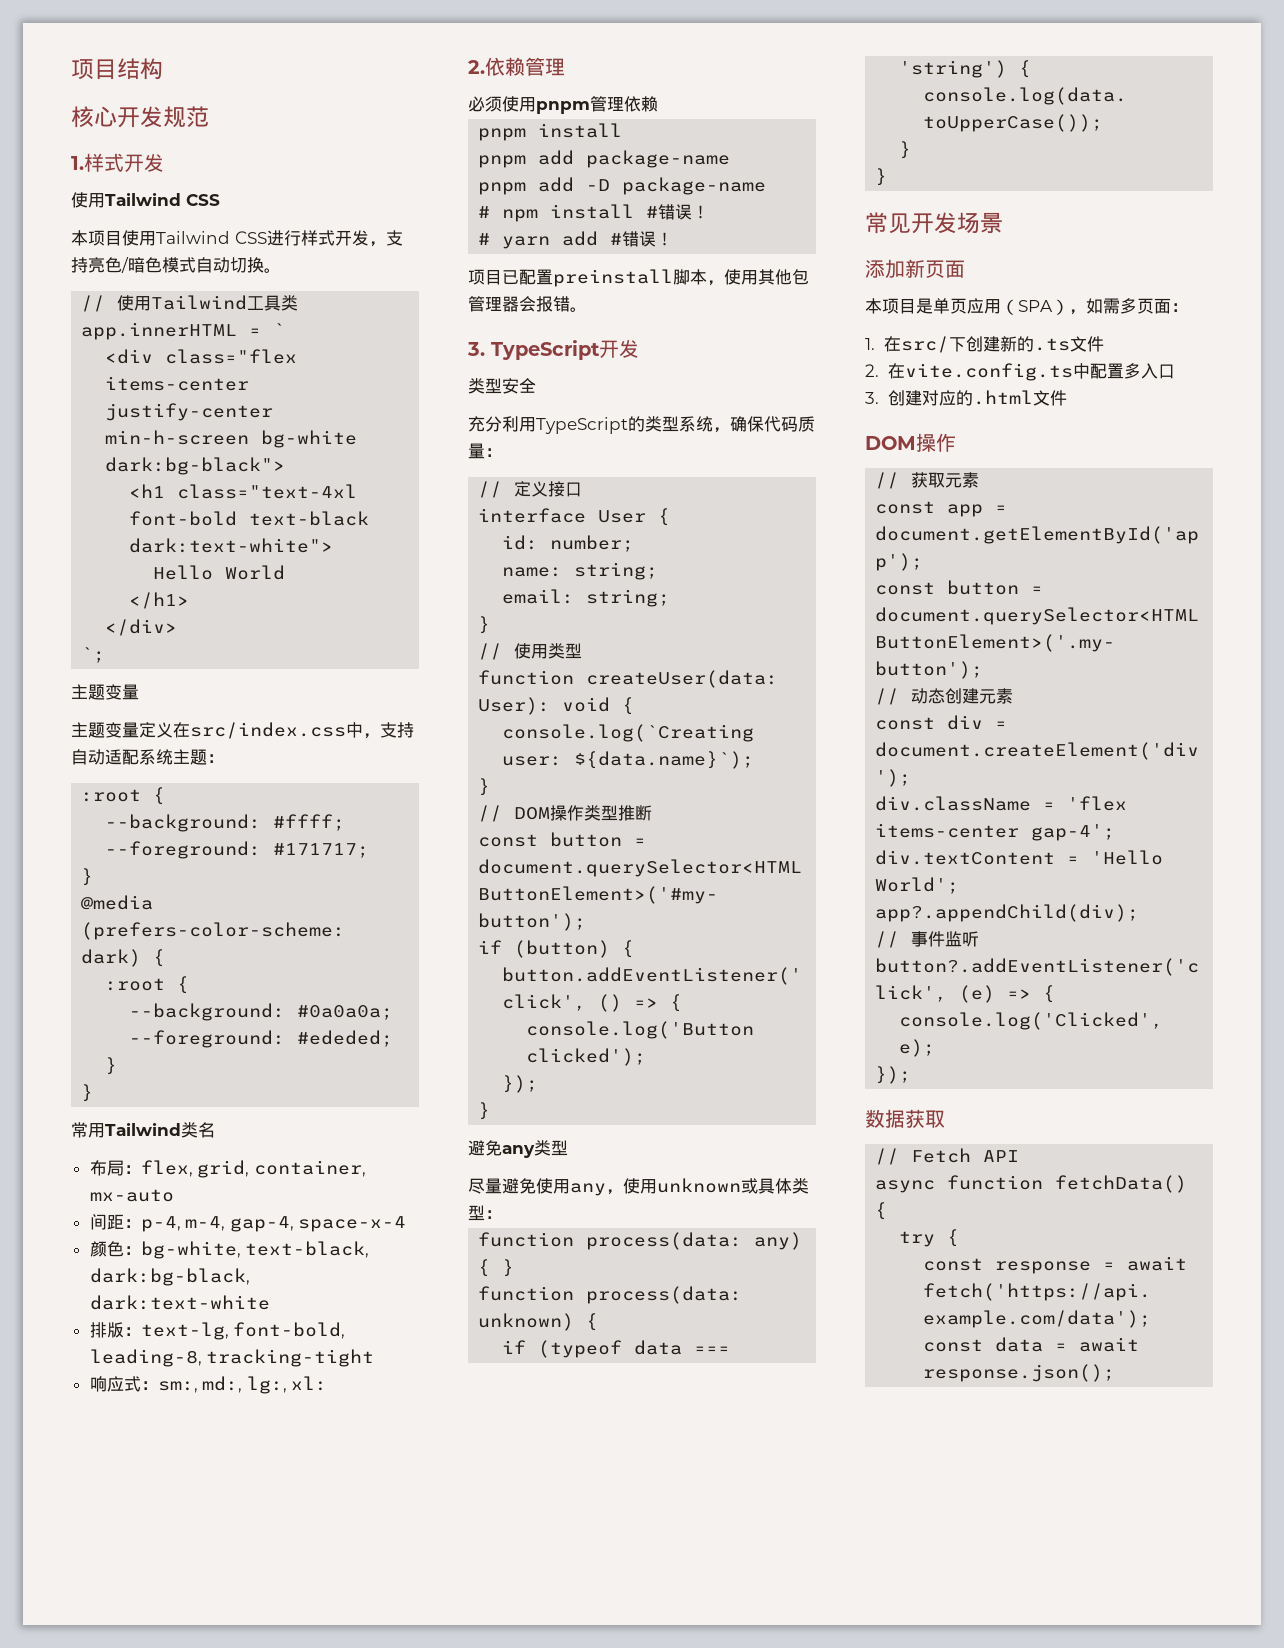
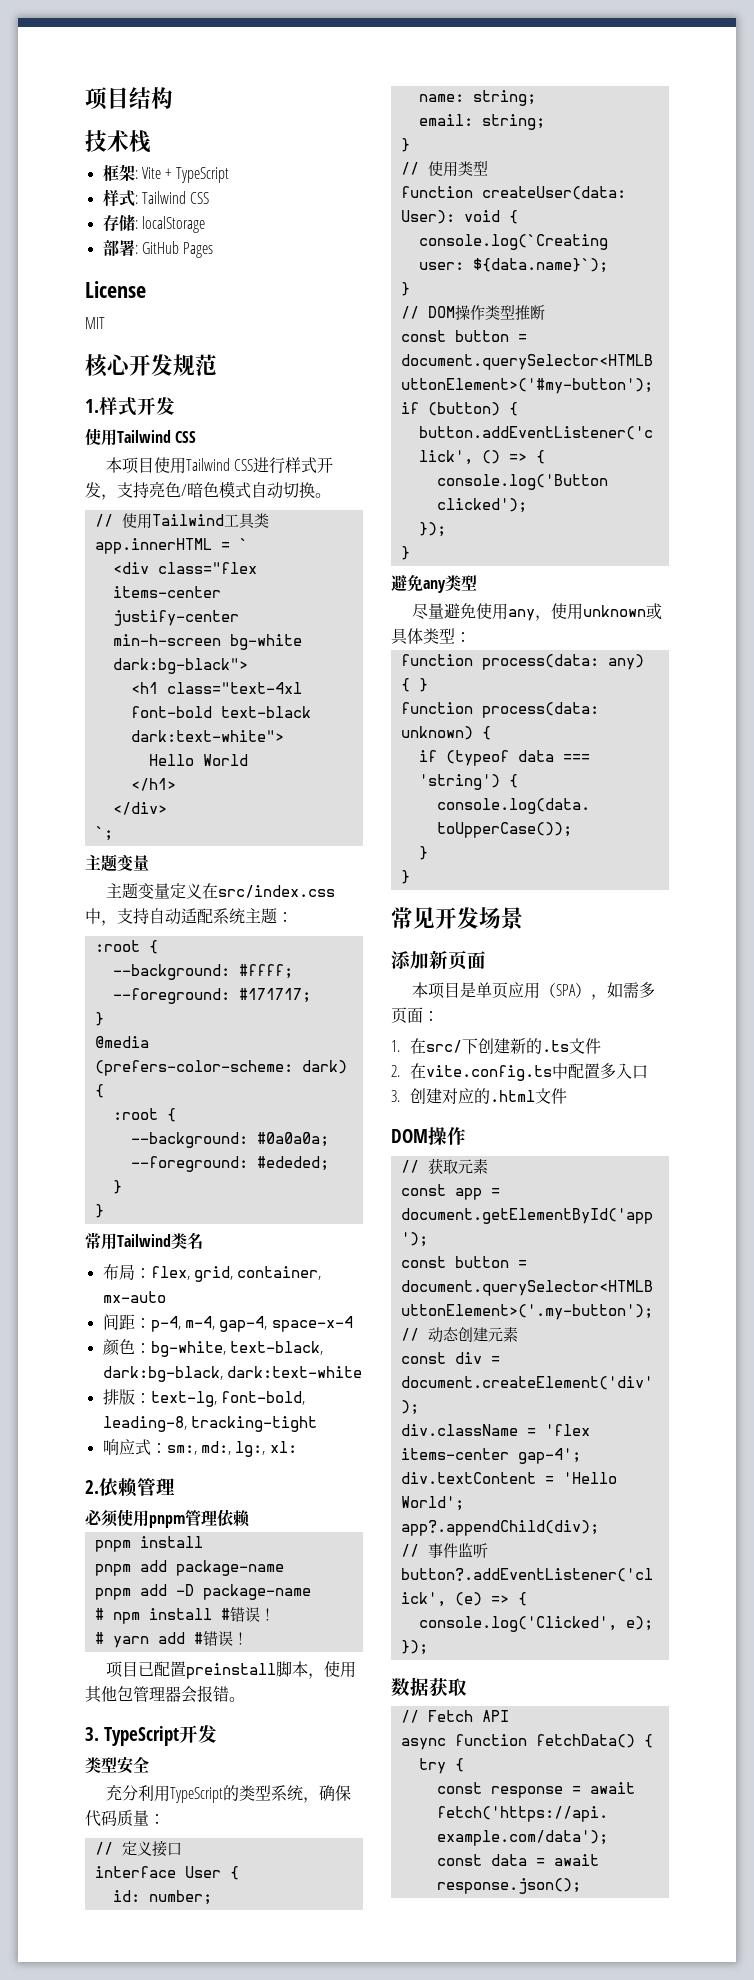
+ 技术栈
+ 框架: Vite + TypeScript
+ 样式: Tailwind CSS
+ 存储: localStorage
+ 部署: GitHub Pages
+ License
+ MIT

